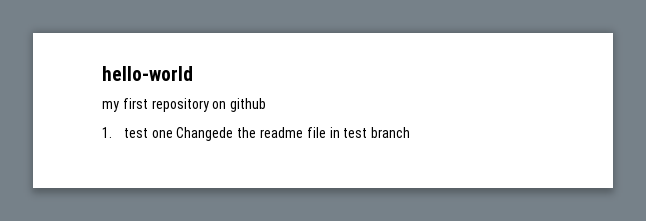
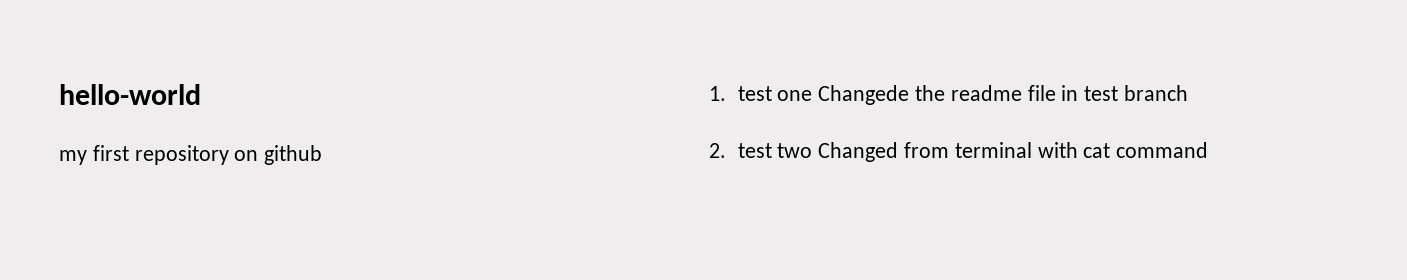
+ 2. test two Changed from terminal with cat command

